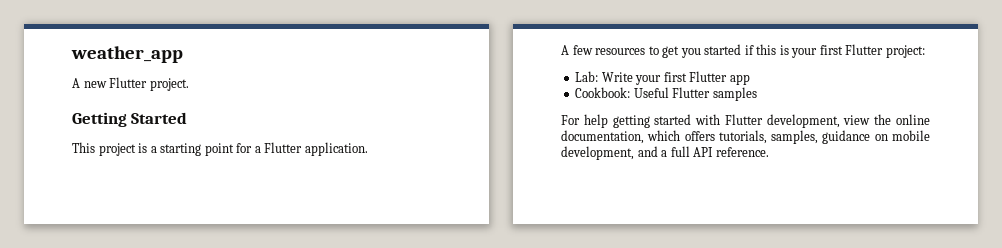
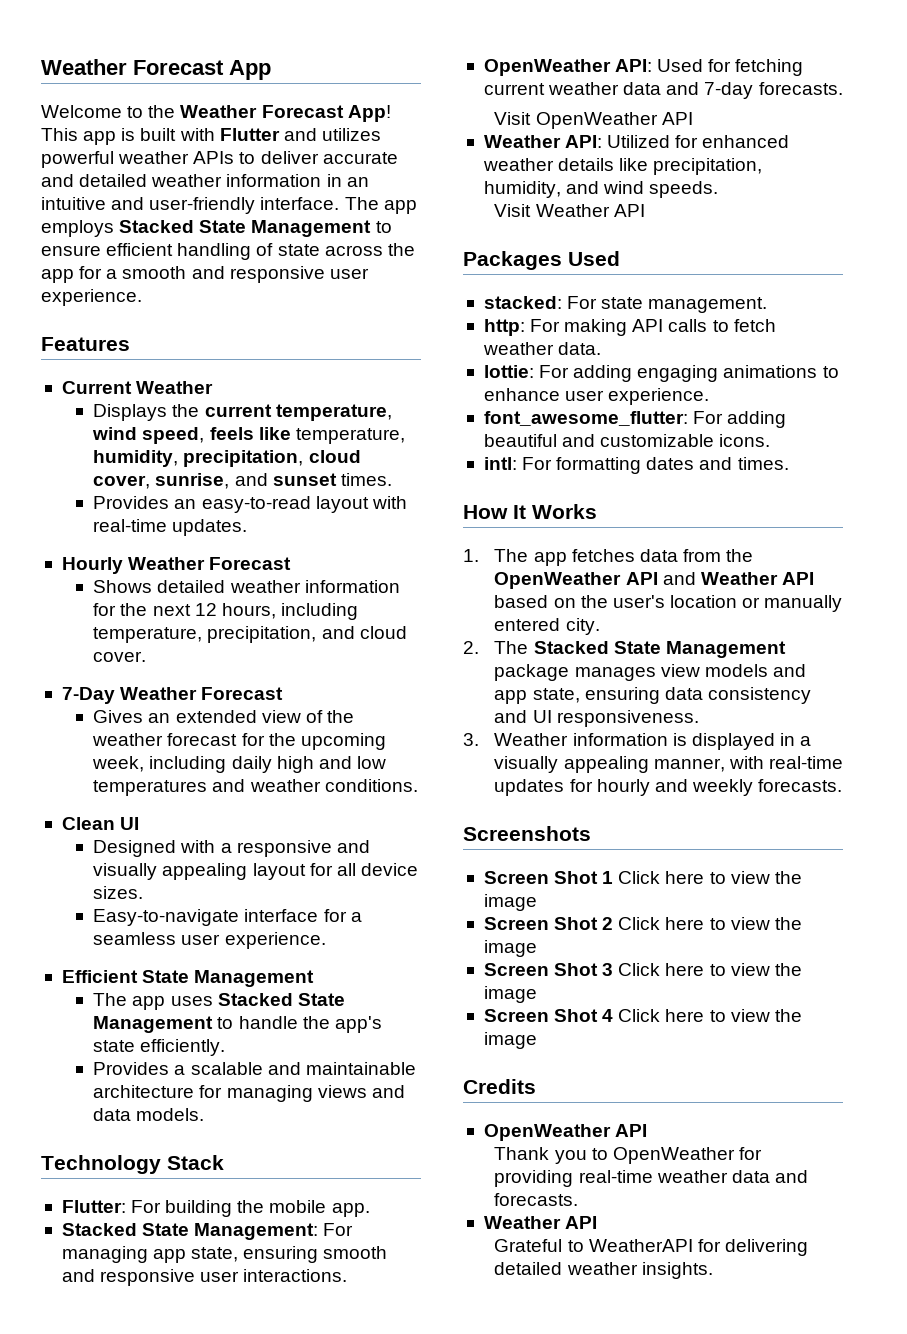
- weather_app
- A new Flutter project.
- Getting Started
- This project is a starting point for a Flutter application.
- A few resources to get you started if this is your first Flutter project:
- Lab: Write your first Flutter app
- Cookbook: Useful Flutter samples
- For help getting started with Flutter development, view the online documentation, which offers tutorials, samples, guidance on mobile development, and a full API reference.
+ Weather Forecast App
+ Welcome to the Weather Forecast App! This app is built with Flutter and utilizes powerful weather APIs to deliver accurate and detailed weather information in an intuitive and user-friendly interface. The app employs Stacked State Management to ensure efficient handling of state across the app for a smooth and responsive user experience.
+ Features
+ Current Weather
+ Displays the current temperature, wind speed, feels like temperature, humidity, precipitation, cloud cover, sunrise, and sunset times.
+ Provides an easy-to-read layout with real-time updates.
+ Hourly Weather Forecast
+ Shows detailed weather information for the next 12 hours, including temperature, precipitation, and cloud cover.
+ 7-Day Weather Forecast
+ Gives an extended view of the weather forecast for the upcoming week, including daily high and low temperatures and weather conditions.
+ Clean UI
+ Designed with a responsive and visually appealing layout for all device sizes.
+ Easy-to-navigate interface for a seamless user experience.
+ Efficient State Management
+ The app uses Stacked State Management to handle the app's state efficiently.
+ Provides a scalable and maintainable architecture for managing views and data models.
+ Technology Stack
+ Flutter: For building the mobile app.
+ Stacked State Management: For managing app state, ensuring smooth and responsive user interactions.
+ OpenWeather API: Used for fetching current weather data and 7-day forecasts.
+ Visit OpenWeather API
+ Weather API: Utilized for enhanced weather details like precipitation, humidity, and wind speeds.
+ Visit Weather API
+ Packages Used
+ stacked: For state management.
+ http: For making API calls to fetch weather data.
+ lottie: For adding engaging animations to enhance user experience.
+ font_awesome_flutter: For adding beautiful and customizable icons.
+ intl: For formatting dates and times.
+ How It Works
+ 1. The app fetches data from the OpenWeather API and Weather API based on the user's location or manually entered city.
+ 2. The Stacked State Management package manages view models and app state, ensuring data consistency and UI responsiveness.
+ 3. Weather information is displayed in a visually appealing manner, with real-time updates for hourly and weekly forecasts.
+ Screenshots
+ Screen Shot 1 Click here to view the image
+ Screen Shot 2 Click here to view the image
+ Screen Shot 3 Click here to view the image
+ Screen Shot 4 Click here to view the image
+ Credits
+ OpenWeather API
+ Thank you to OpenWeather for providing real-time weather data and forecasts.
+ Weather API
+ Grateful to WeatherAPI for delivering detailed weather insights.

